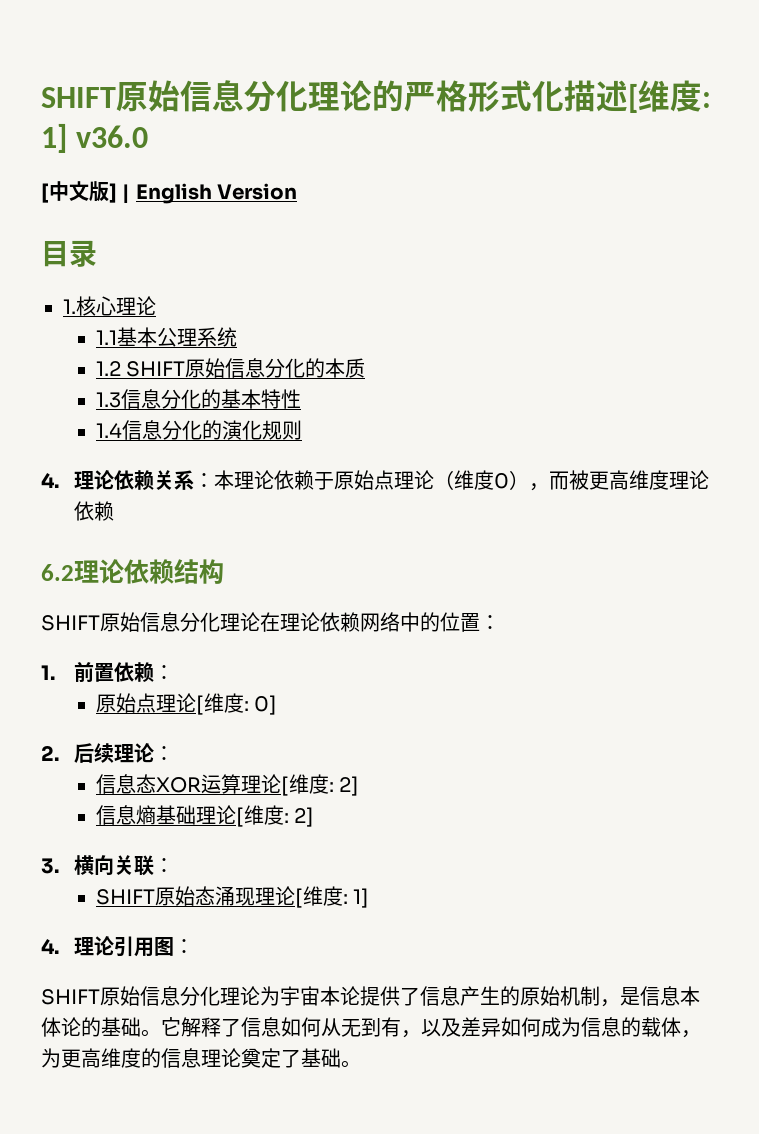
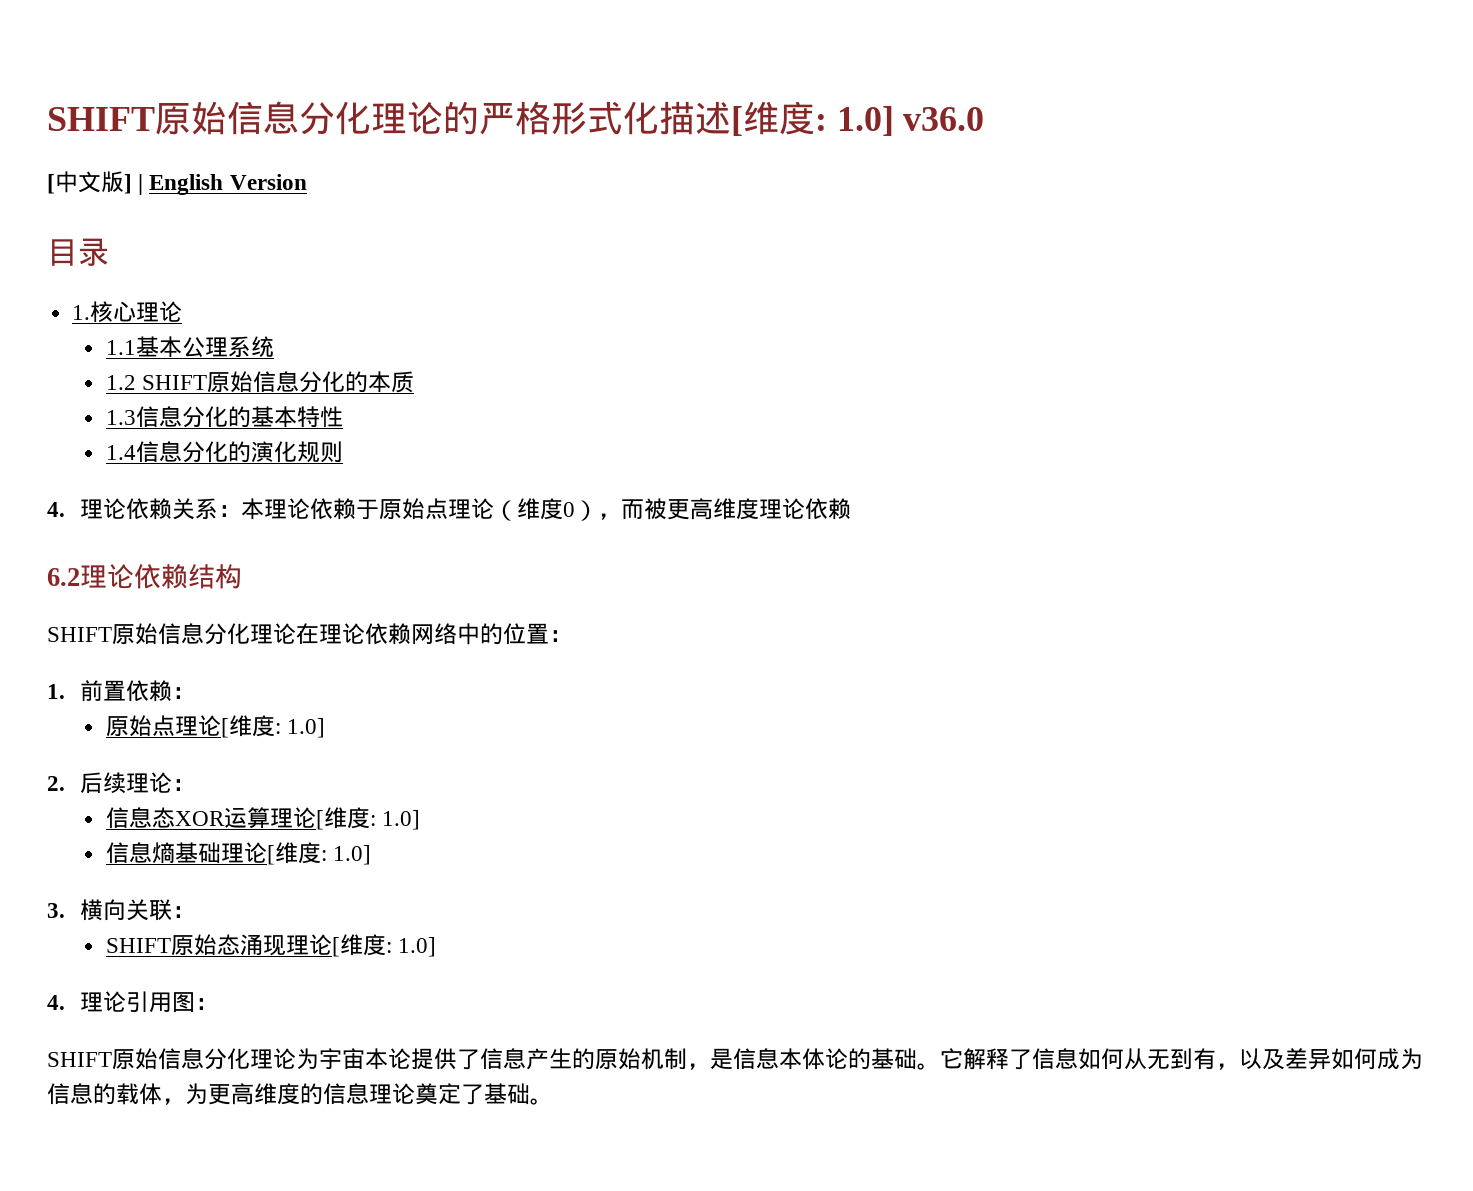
- SHIFT原始信息分化理论的严格形式化描述[维度: 1] v36.0
+ SHIFT原始信息分化理论的严格形式化描述[维度: 1.0] v36.0
- 原始点理论[维度: 0]
+ 原始点理论[维度: 1.0]
- 信息态XOR运算理论[维度: 2]
+ 信息态XOR运算理论[维度: 1.0]
- 信息熵基础理论[维度: 2]
+ 信息熵基础理论[维度: 1.0]
- SHIFT原始态涌现理论[维度: 1]
+ SHIFT原始态涌现理论[维度: 1.0]

